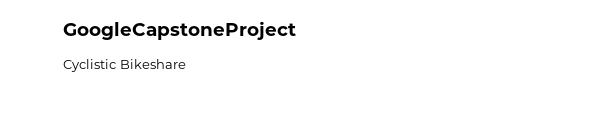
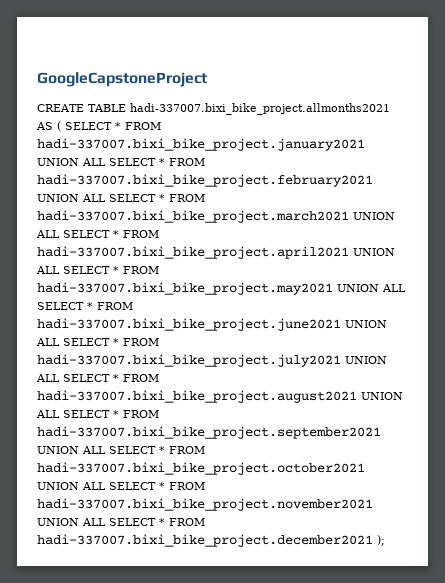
- Cyclistic Bikeshare
+ CREATE TABLE hadi-337007.bixi_bike_project.allmonths2021 AS ( SELECT * FROM hadi-337007.bixi_bike_project.january2021 UNION ALL SELECT * FROM hadi-337007.bixi_bike_project.february2021 UNION ALL SELECT * FROM hadi-337007.bixi_bike_project.march2021 UNION ALL SELECT * FROM hadi-337007.bixi_bike_project.april2021 UNION ALL SELECT * FROM hadi-337007.bixi_bike_project.may2021 UNION ALL SELECT * FROM hadi-337007.bixi_bike_project.june2021 UNION ALL SELECT * FROM hadi-337007.bixi_bike_project.july2021 UNION ALL SELECT * FROM hadi-337007.bixi_bike_project.august2021 UNION ALL SELECT * FROM hadi-337007.bixi_bike_project.september2021 UNION ALL SELECT * FROM hadi-337007.bixi_bike_project.october2021 UNION ALL SELECT * FROM hadi-337007.bixi_bike_project.november2021 UNION ALL SELECT * FROM hadi-337007.bixi_bike_project.december2021 );

